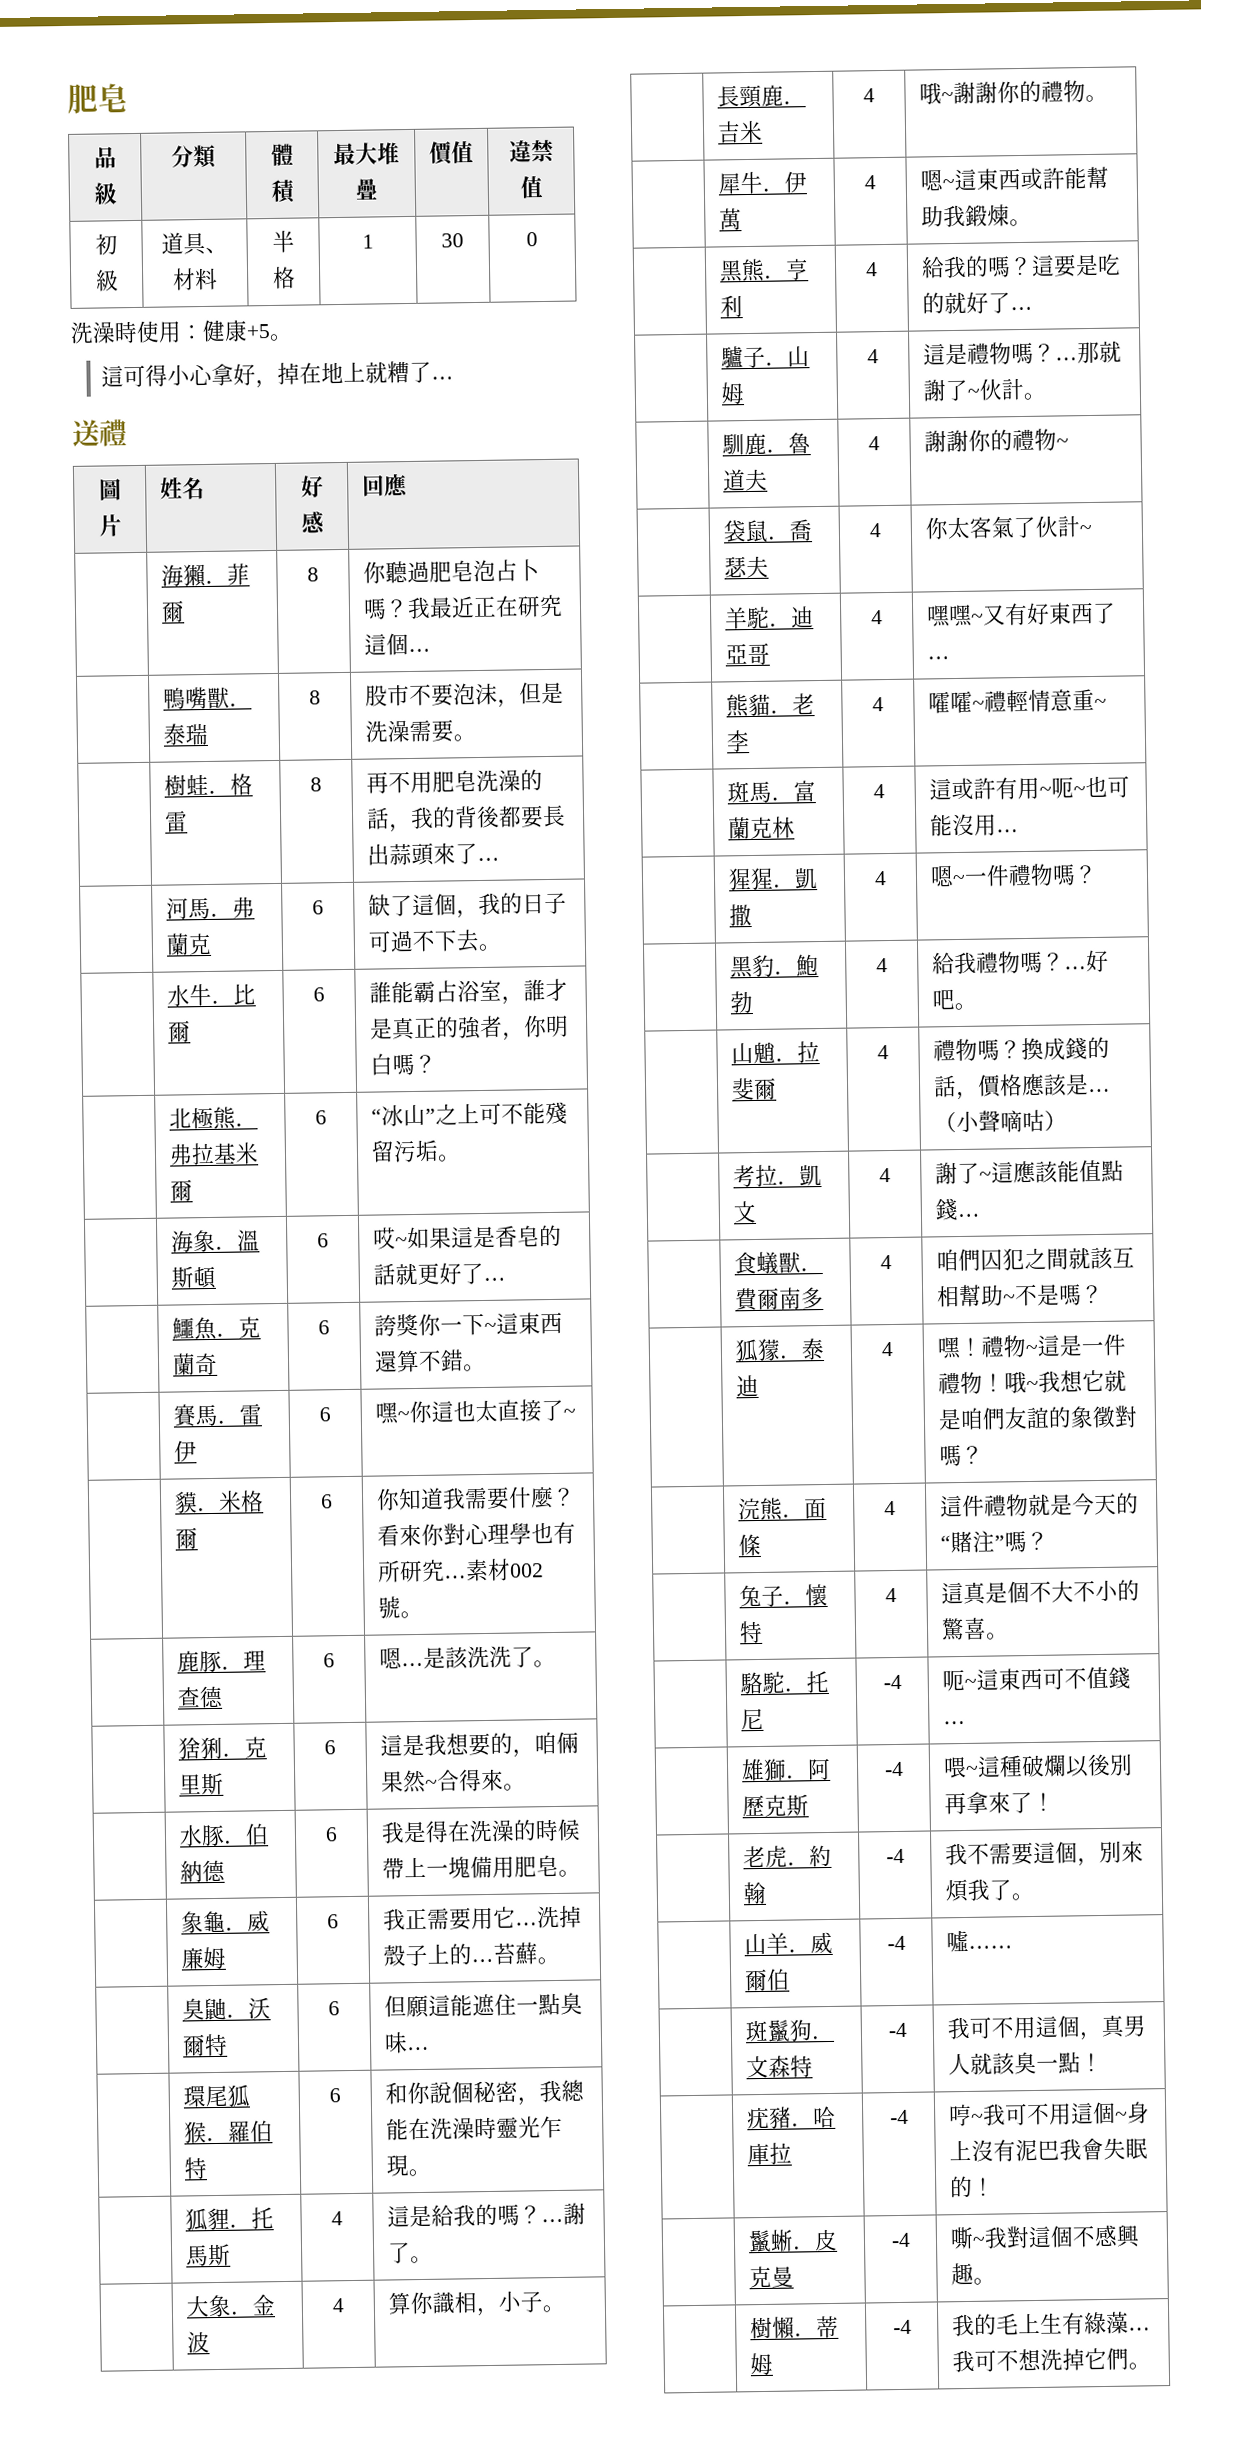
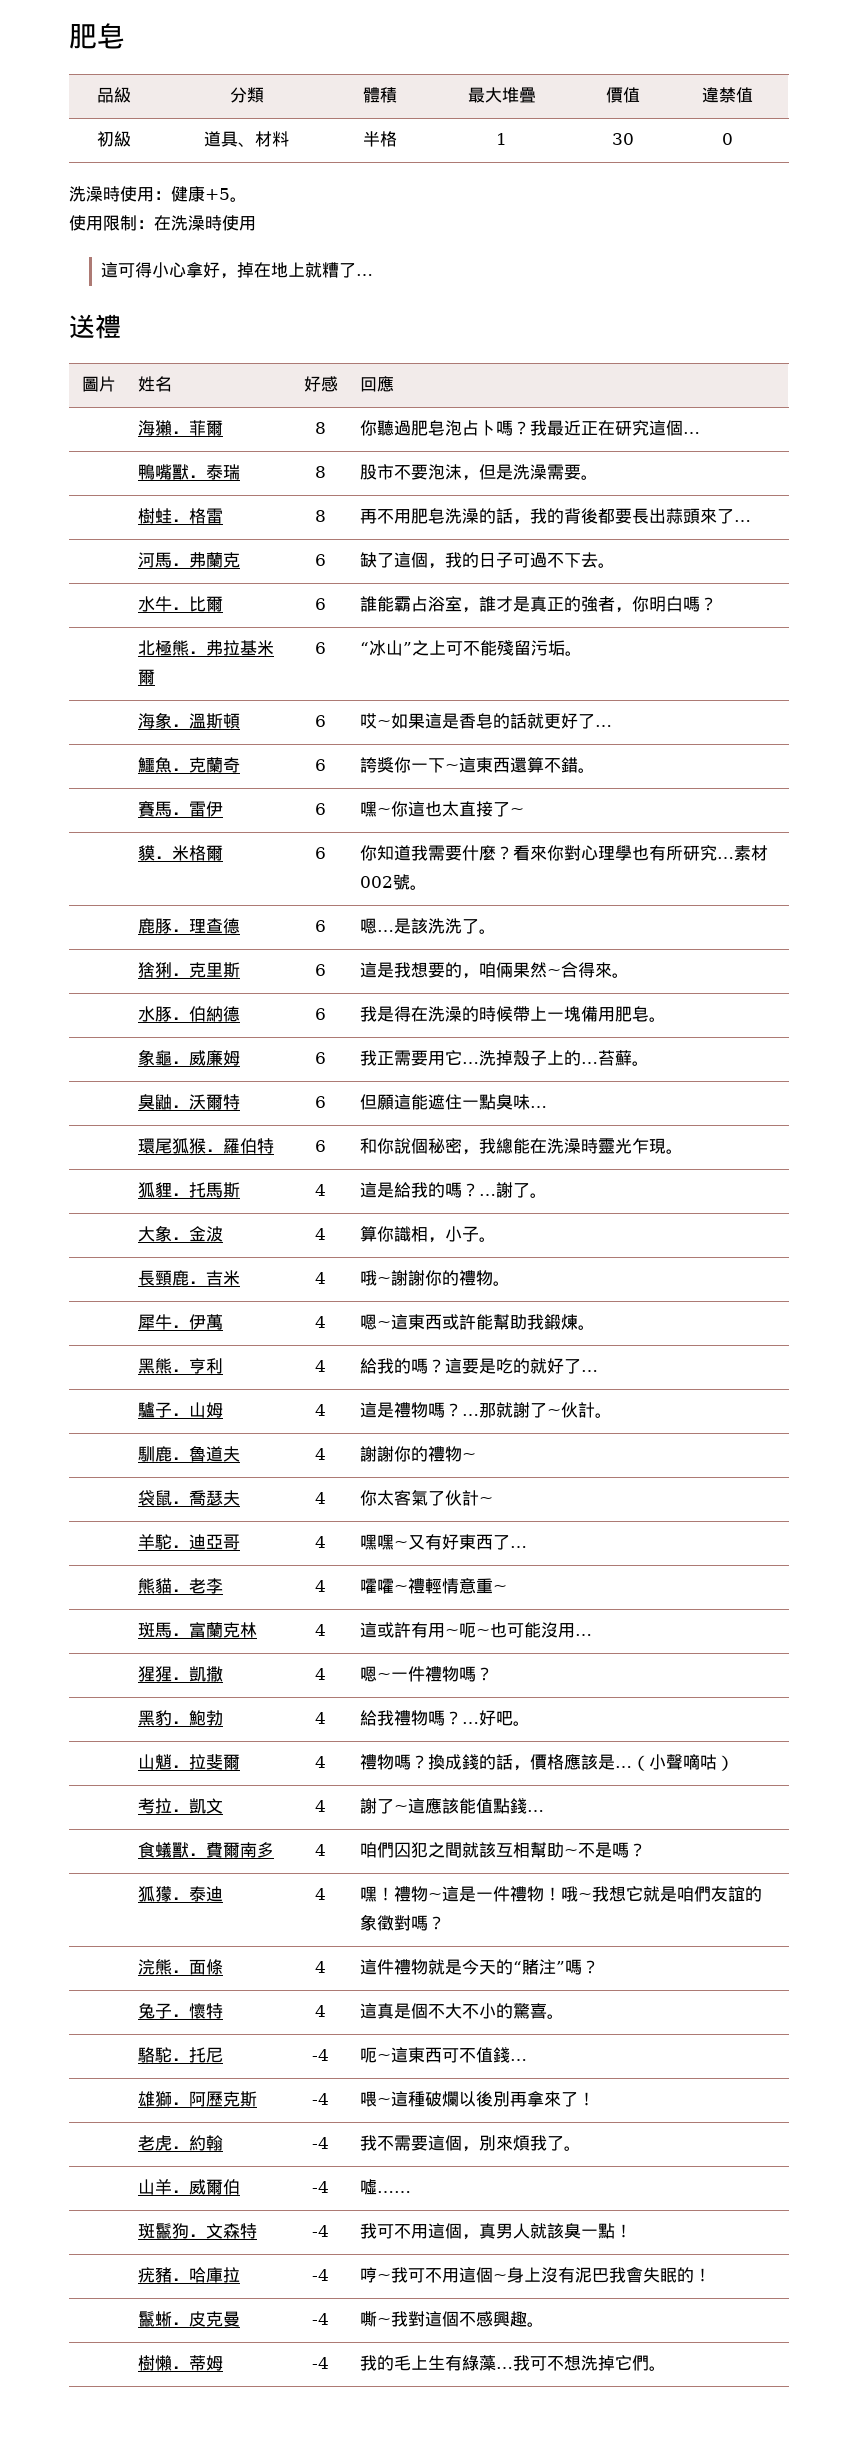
+ 使用限制：在洗澡時使用

